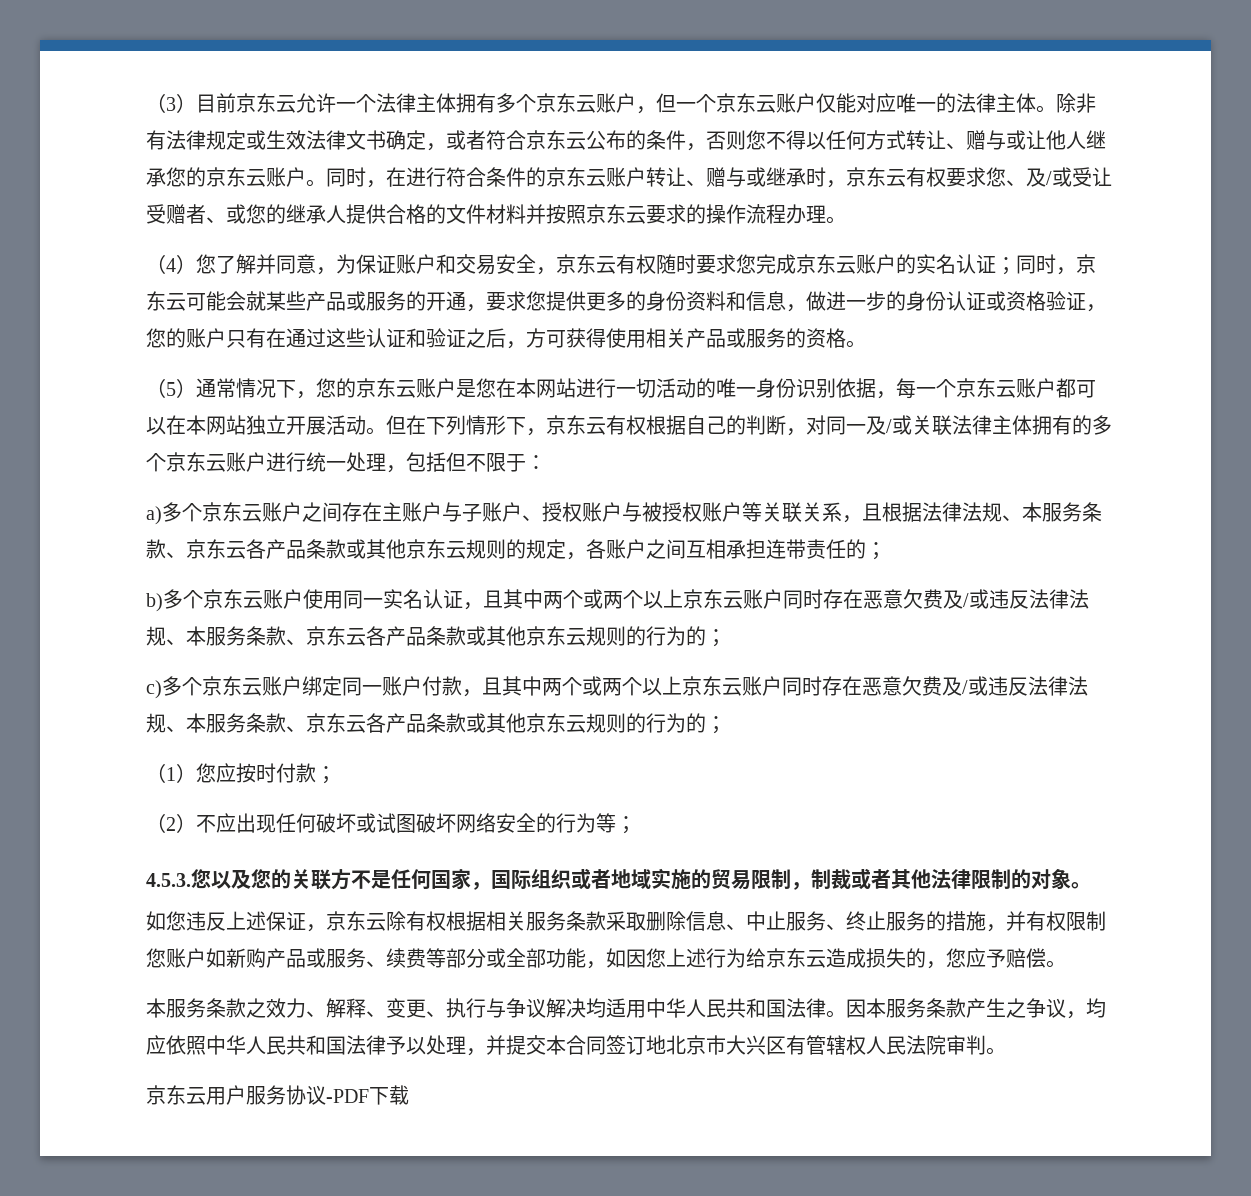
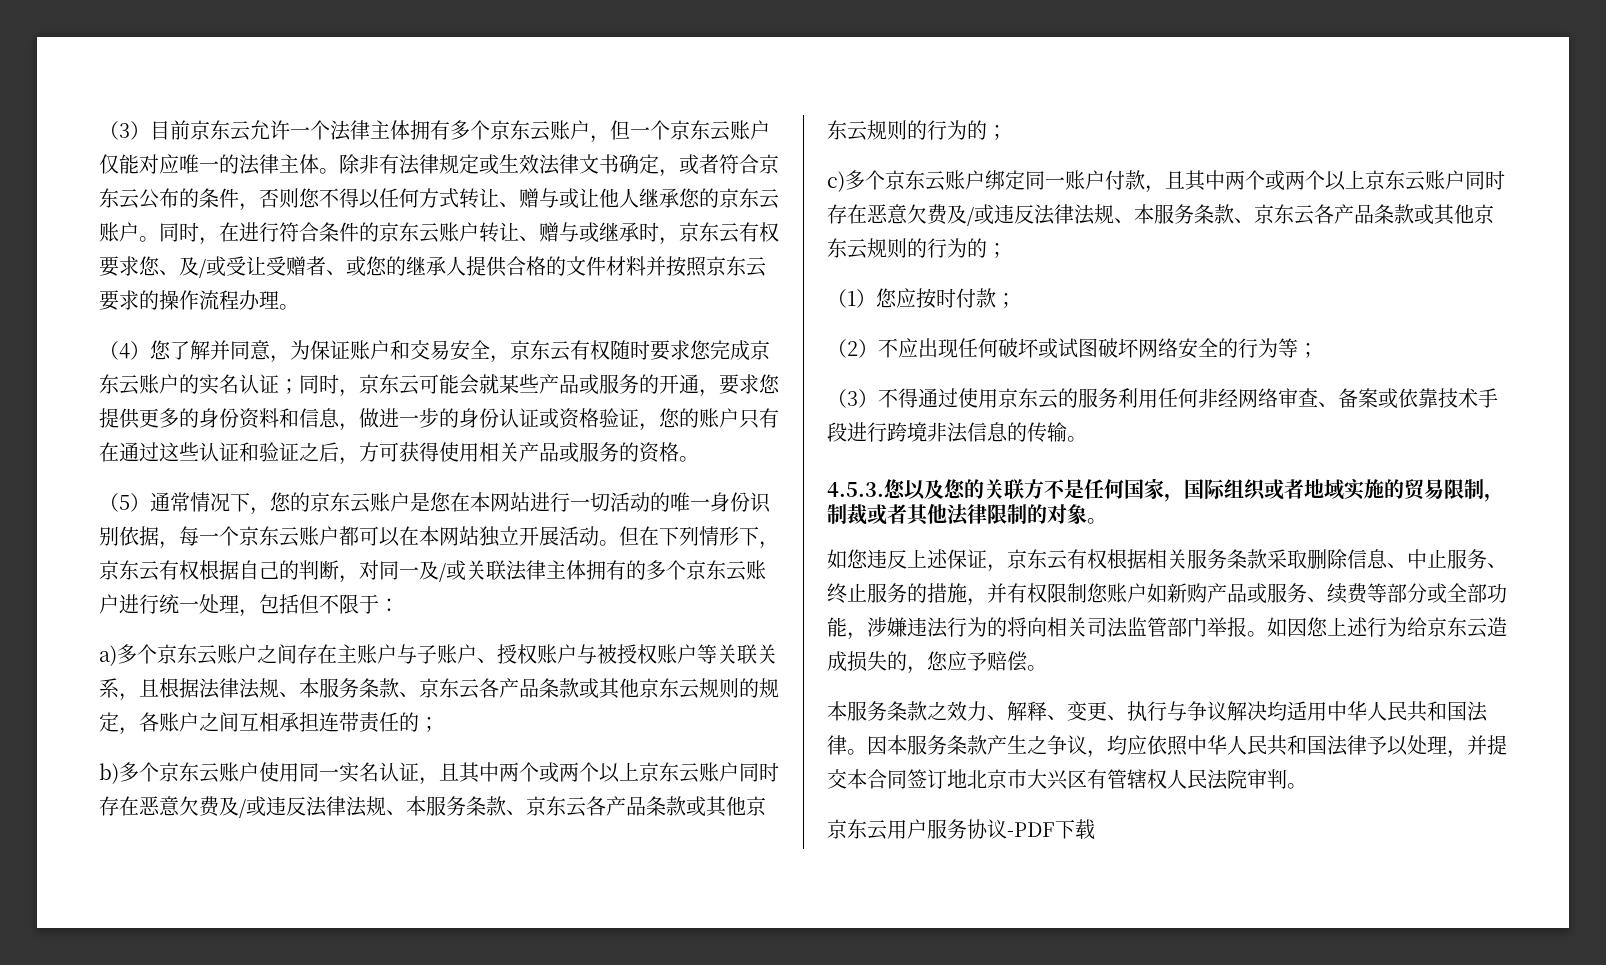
+ （3）不得通过使用京东云的服务利用任何非经网络审查、备案或依靠技术手段进行跨境非法信息的传输。
- 如您违反上述保证，京东云除有权根据相关服务条款采取删除信息、中止服务、终止服务的措施，并有权限制您账户如新购产品或服务、续费等部分或全部功能，如因您上述行为给京东云造成损失的，您应予赔偿。
+ 如您违反上述保证，京东云有权根据相关服务条款采取删除信息、中止服务、终止服务的措施，并有权限制您账户如新购产品或服务、续费等部分或全部功能，涉嫌违法行为的将向相关司法监管部门举报。如因您上述行为给京东云造成损失的，您应予赔偿。

